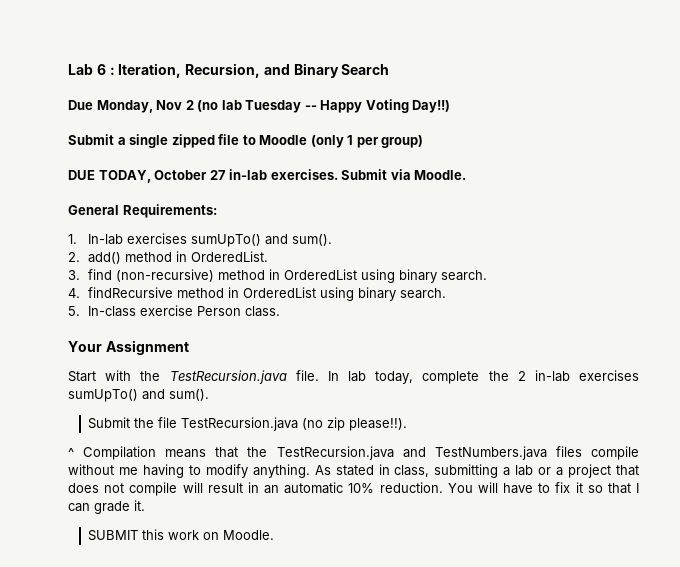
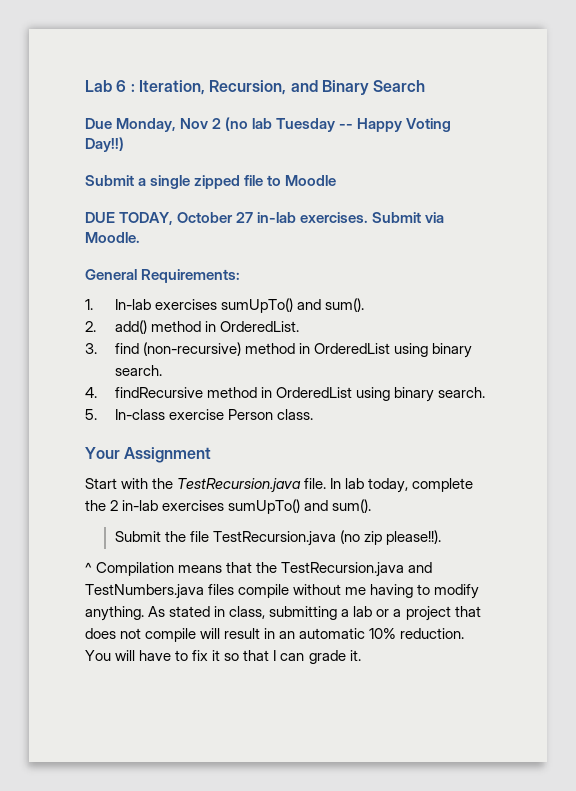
- Submit a single zipped file to Moodle (only 1 per group)
+ Submit a single zipped file to Moodle
- SUBMIT this work on Moodle.

